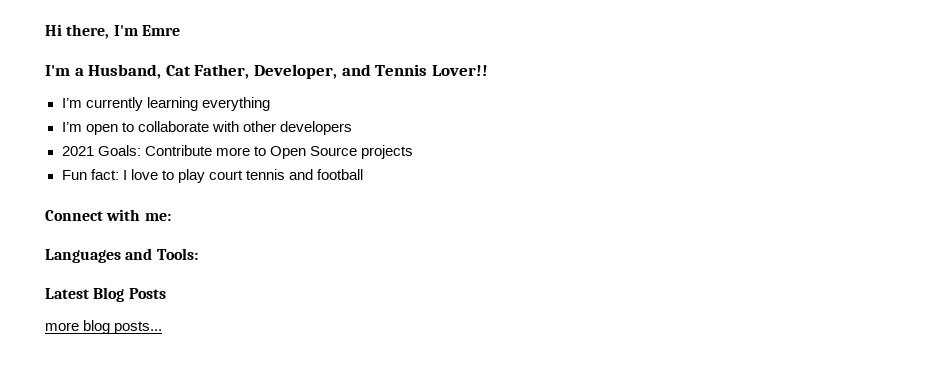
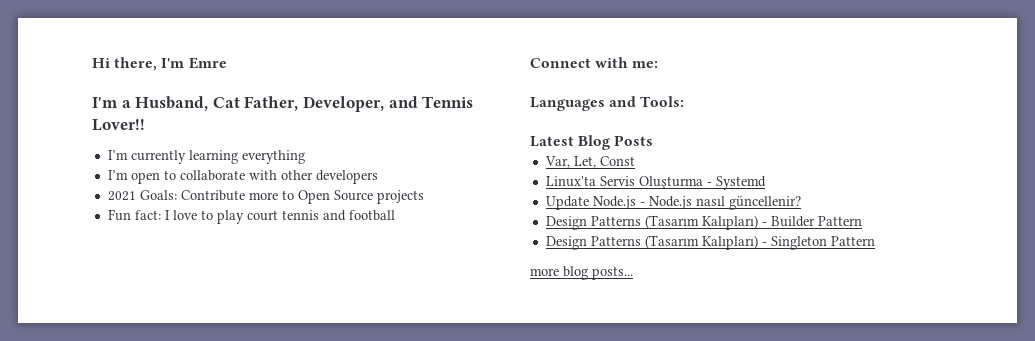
+ Var, Let, Const
+ Linux'ta Servis Oluşturma - Systemd
+ Update Node.js - Node.js nasıl güncellenir?
+ Design Patterns (Tasarım Kalıpları) - Builder Pattern
+ Design Patterns (Tasarım Kalıpları) - Singleton Pattern

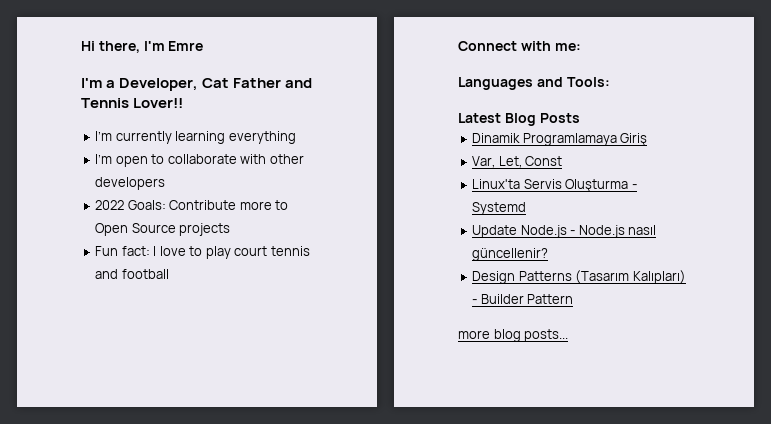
- I'm a Husband, Cat Father, Developer, and Tennis Lover!!
+ I'm a Developer, Cat Father and Tennis Lover!!
- 2021 Goals: Contribute more to Open Source projects
+ 2022 Goals: Contribute more to Open Source projects
+ Dinamik Programlamaya Giriş
- Design Patterns (Tasarım Kalıpları) - Singleton Pattern

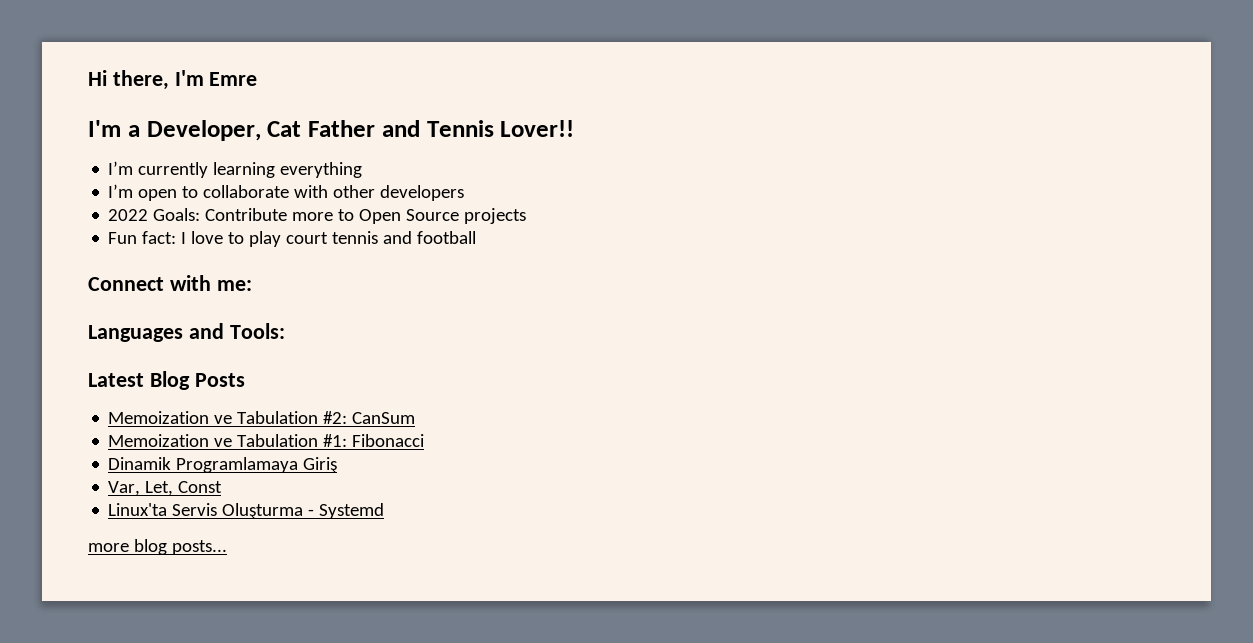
+ Memoization ve Tabulation #2: CanSum
+ Memoization ve Tabulation #1: Fibonacci
- Update Node.js - Node.js nasıl güncellenir?
- Design Patterns (Tasarım Kalıpları) - Builder Pattern

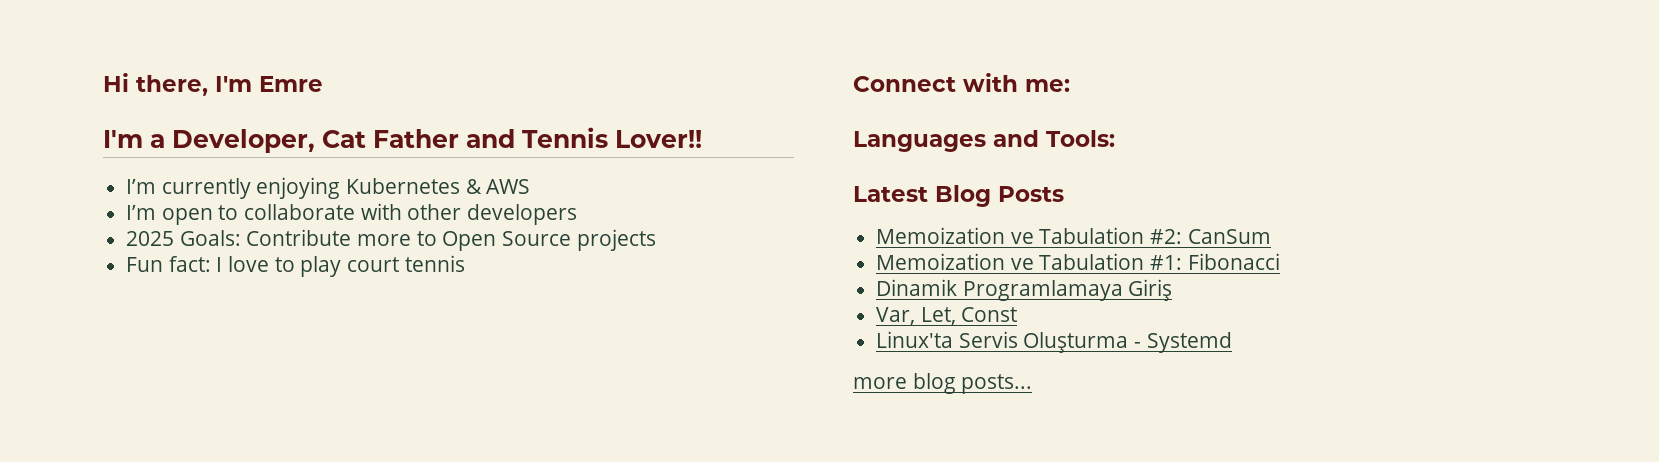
- I’m currently learning everything
+ I’m currently enjoying Kubernetes & AWS
- 2022 Goals: Contribute more to Open Source projects
+ 2025 Goals: Contribute more to Open Source projects
- Fun fact: I love to play court tennis and football
+ Fun fact: I love to play court tennis

